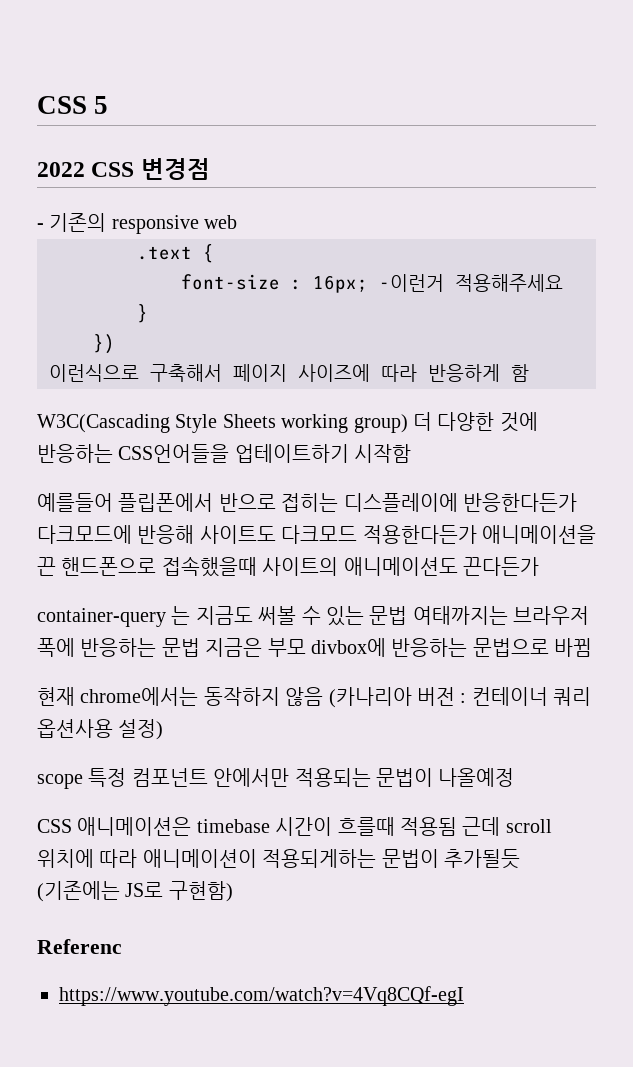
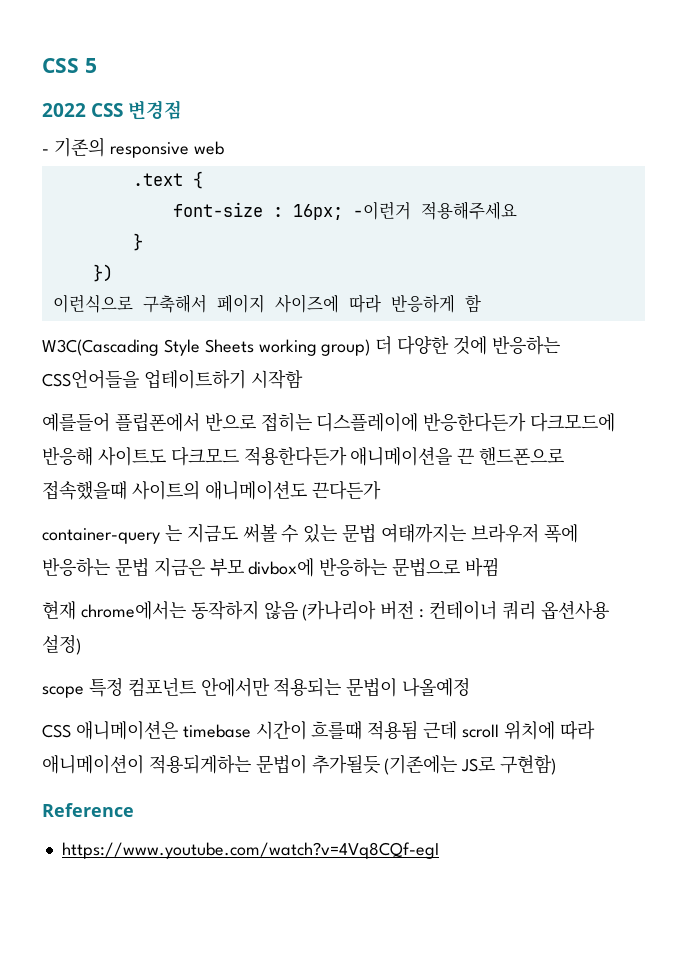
- Referenc
+ Reference

